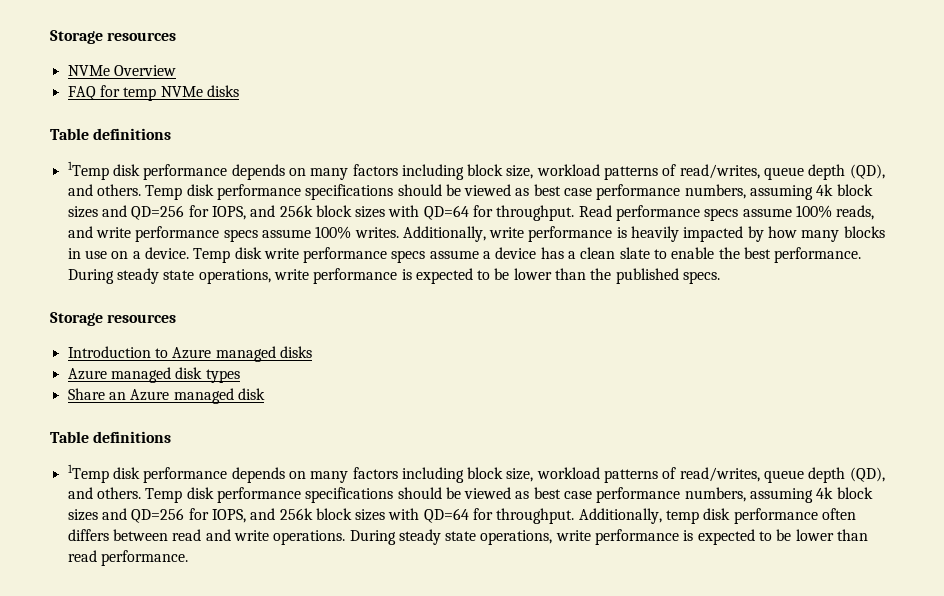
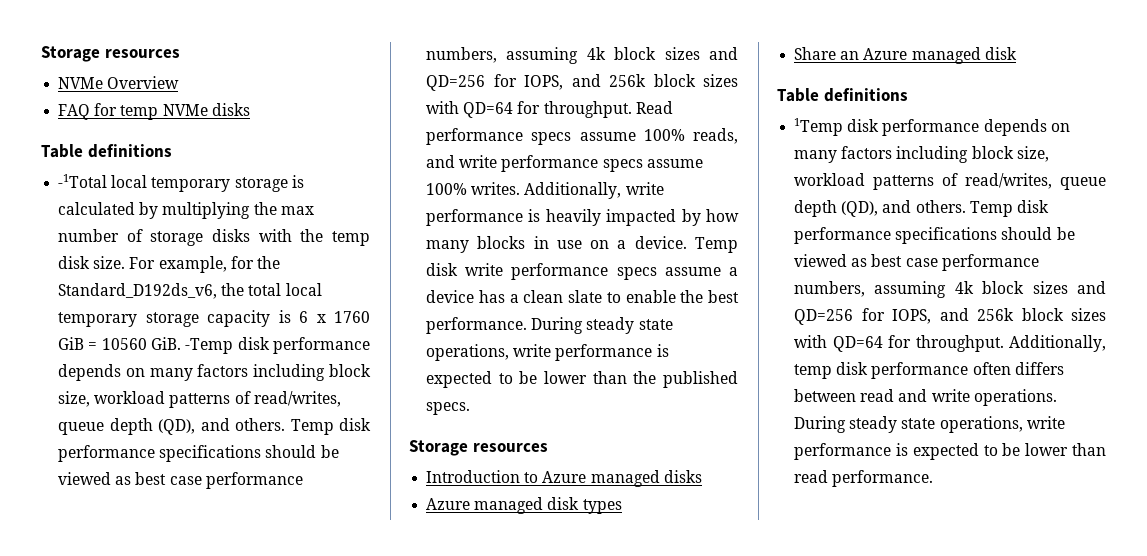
  FAQ for temp NVMe disks
  Table definitions
- 1Temp disk performance depends on many factors including block size, workload patterns of read/writes, queue depth (QD), and others.
+ -1Total local temporary storage is calculated by multiplying the max number of storage disks with the temp disk size. For example, for the Standard_D192ds_v6, the total local temporary storage capacity is 6 x 1760 GiB = 10560 GiB. -Temp disk performance depends on many factors including block size, workload patterns of read/writes, queue depth (QD), and others.

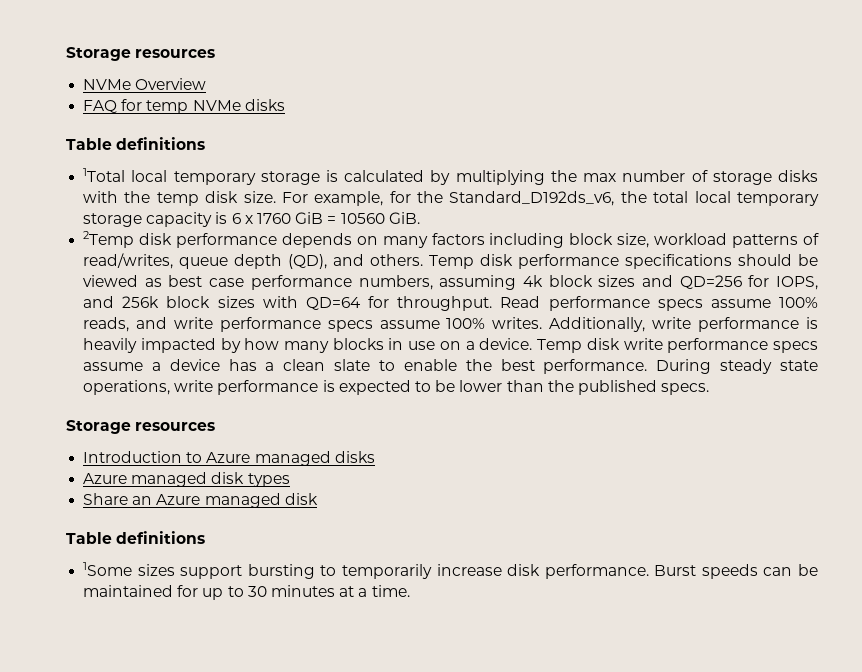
- -1Total local temporary storage is calculated by multiplying the max number of storage disks with the temp disk size.
+ 1Total local temporary storage is calculated by multiplying the max number of storage disks with the temp disk size.
- For example, for the Standard_D192ds_v6, the total local temporary storage capacity is 6 x 1760 GiB = 10560 GiB. -Temp disk performance depends on many factors including block size, workload patterns of read/writes, queue depth (QD), and others.
+ For example, for the Standard_D192ds_v6, the total local temporary storage capacity is 6 x 1760 GiB = 10560 GiB.
+ 2Temp disk performance depends on many factors including block size, workload patterns of read/writes, queue depth (QD), and others.
- 1Temp disk performance depends on many factors including block size, workload patterns of read/writes, queue depth (QD), and others. Temp disk performance specifications should be viewed as best case performance numbers, assuming 4k block sizes and QD=256 for IOPS, and 256k block sizes with QD=64 for throughput. Additionally, temp disk performance often differs between read and write operations. During steady state operations, write performance is expected to be lower than read performance.
+ 1Some sizes support bursting to temporarily increase disk performance. Burst speeds can be maintained for up to 30 minutes at a time.

